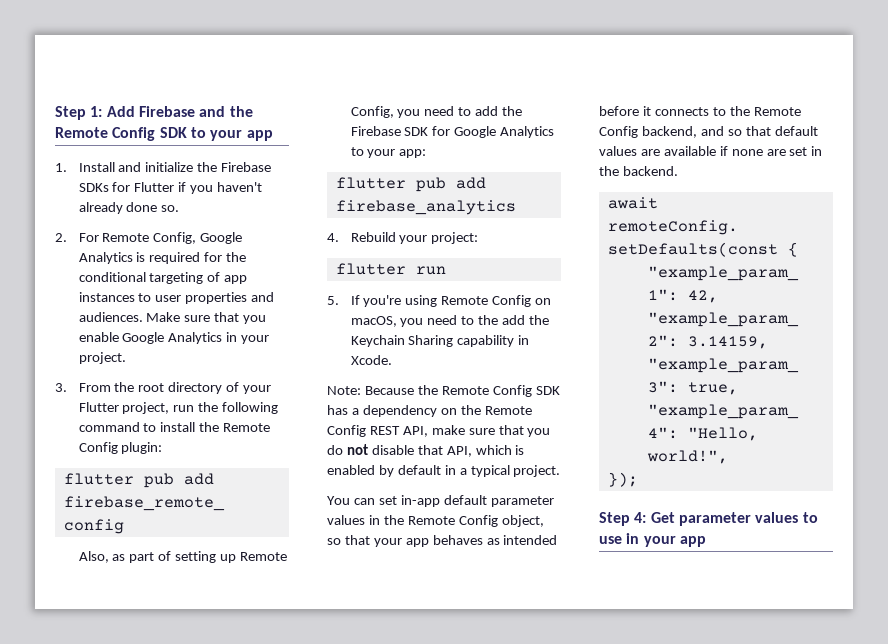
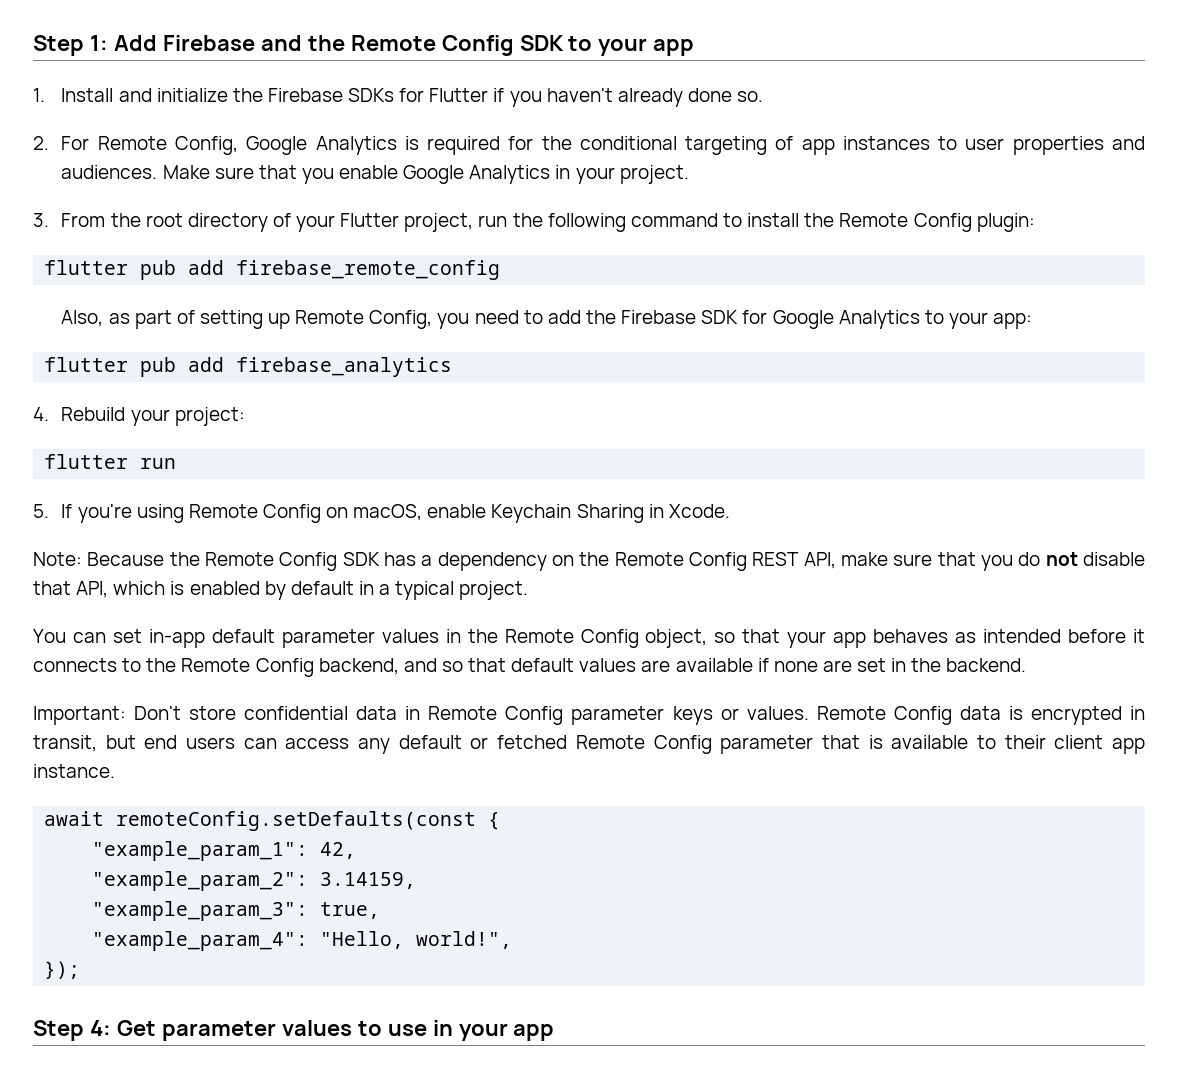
- 5. If you're using Remote Config on macOS, you need to the add the Keychain Sharing capability in Xcode.
+ 5. If you're using Remote Config on macOS, enable Keychain Sharing in Xcode.
+ Important: Don't store confidential data in Remote Config parameter keys or values. Remote Config data is encrypted in transit, but end users can access any default or fetched Remote Config parameter that is available to their client app instance.

